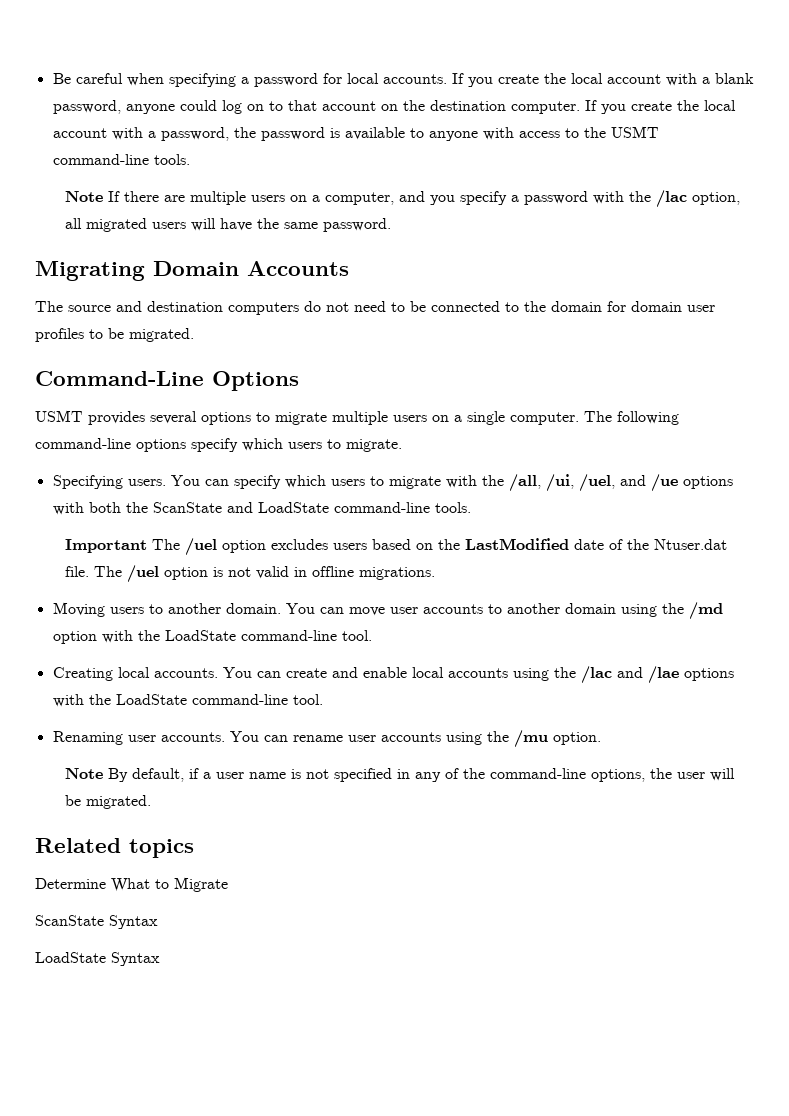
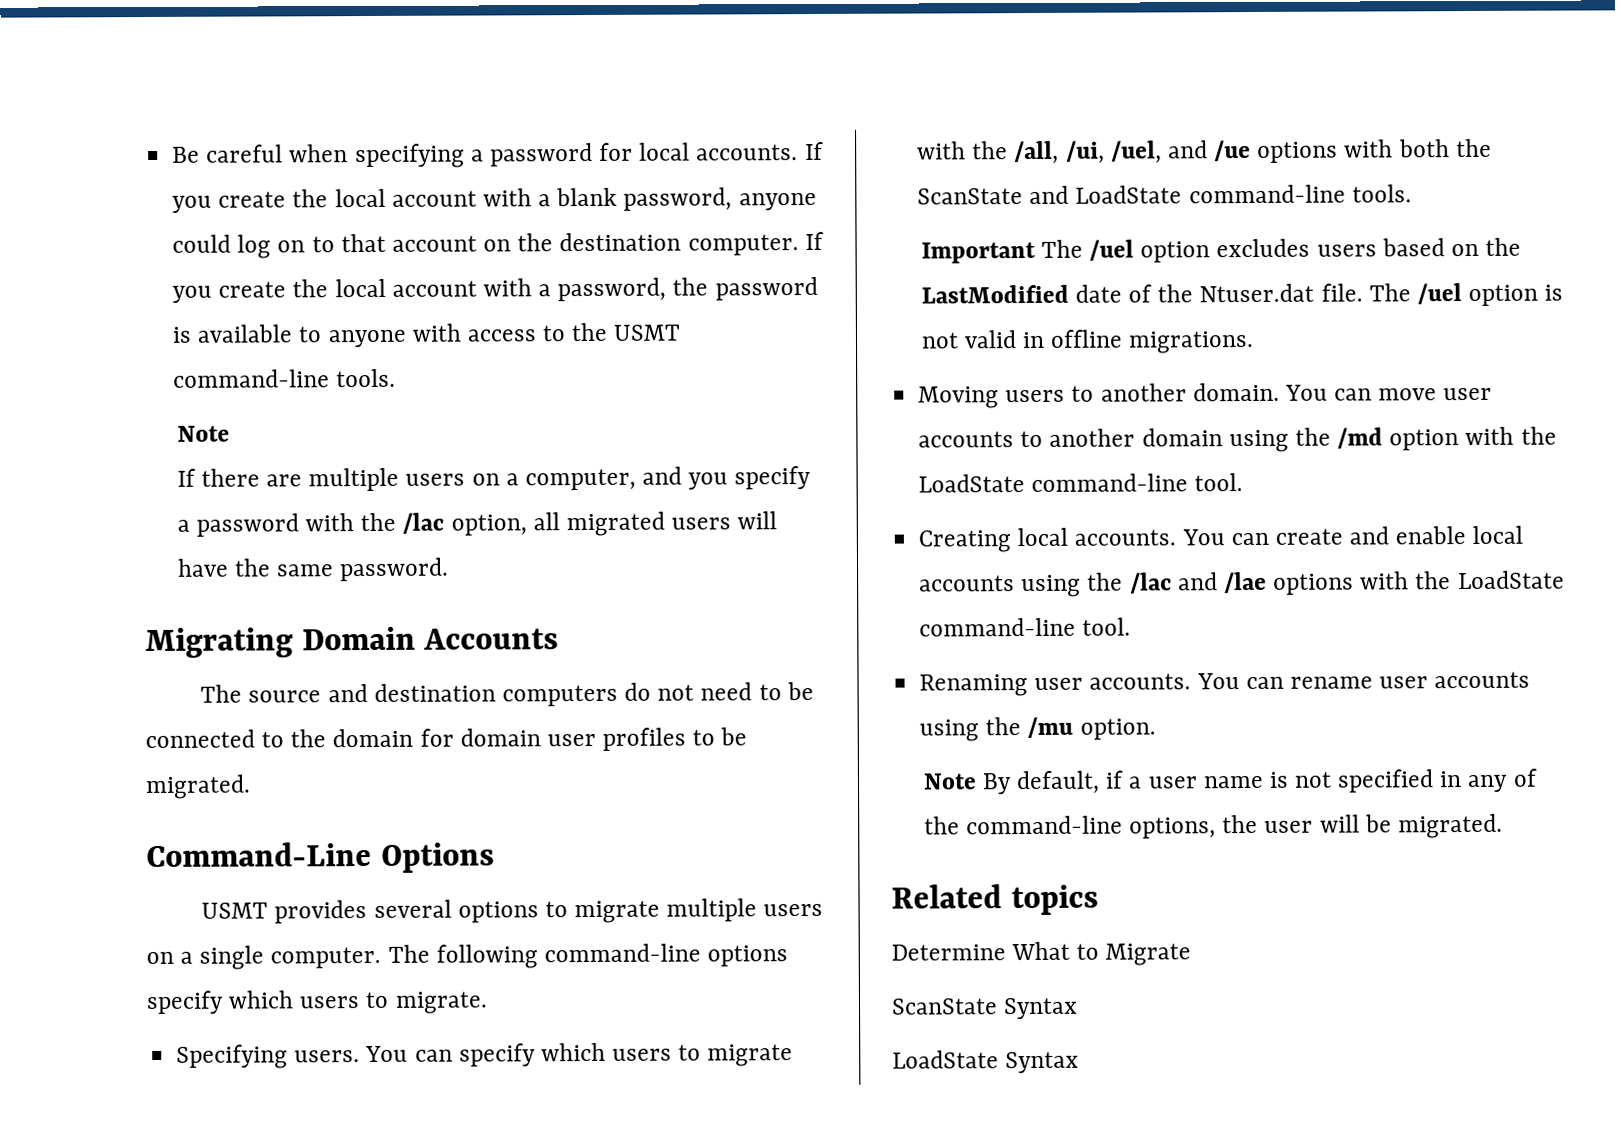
  If you create the local account with a password, the password is available to anyone with access to the USMT command-line tools.
- Note If there are multiple users on a computer, and you specify a password with the /lac option, all migrated users will have the same password.
+ Note
+ If there are multiple users on a computer, and you specify a password with the /lac option, all migrated users will have the same password.

